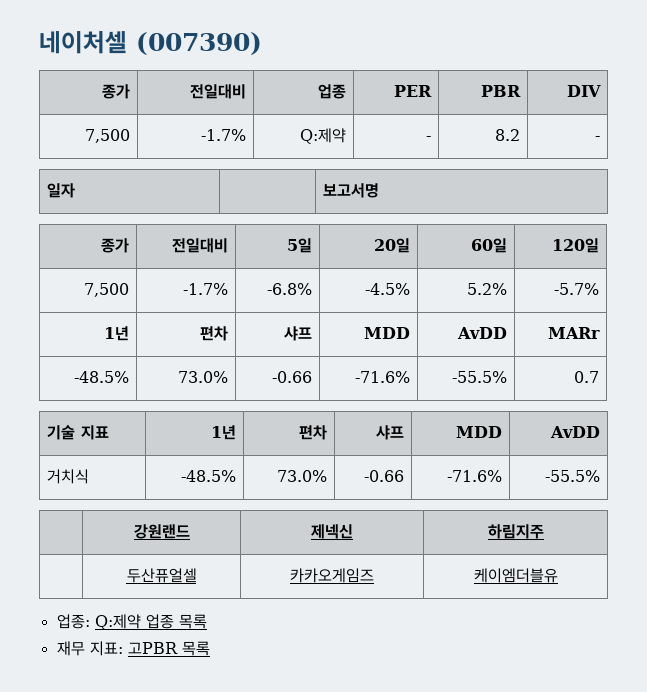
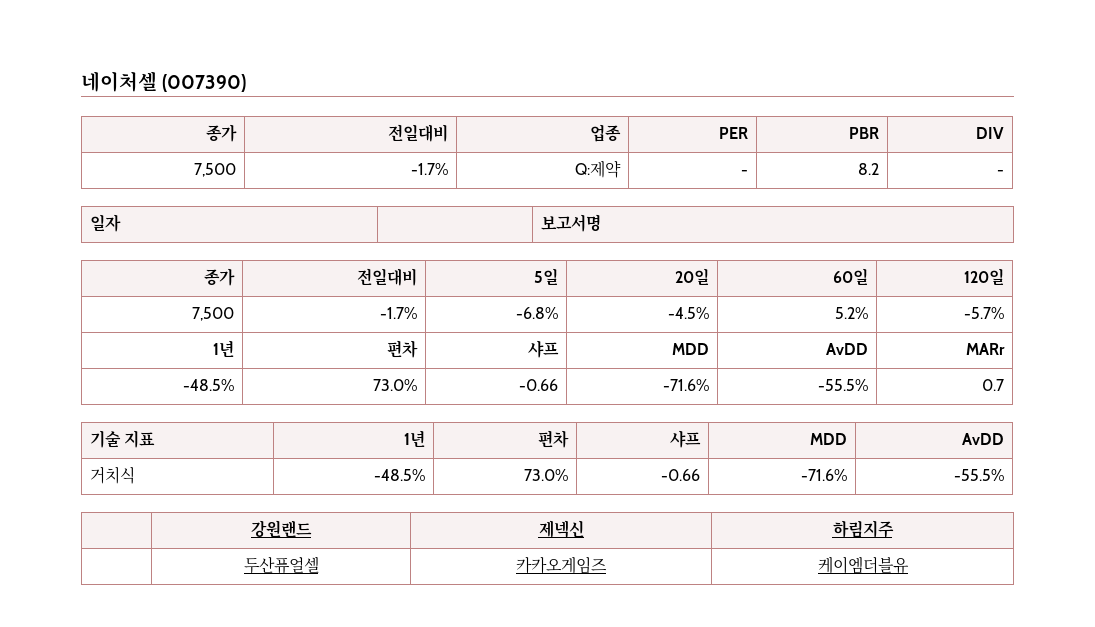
- 업종: Q:제약 업종 목록
- 재무 지표: 고PBR 목록

